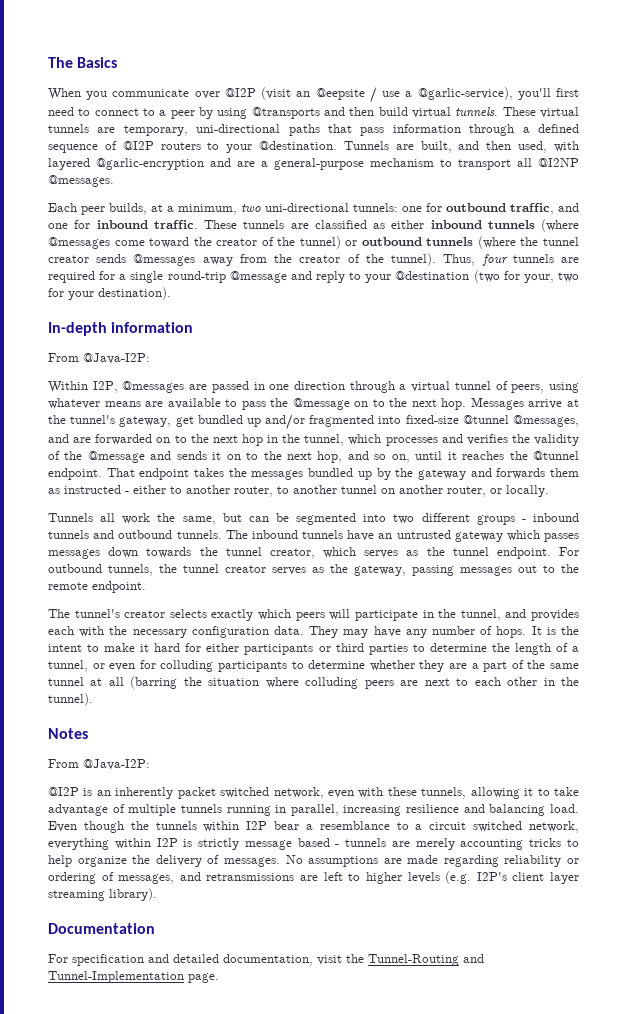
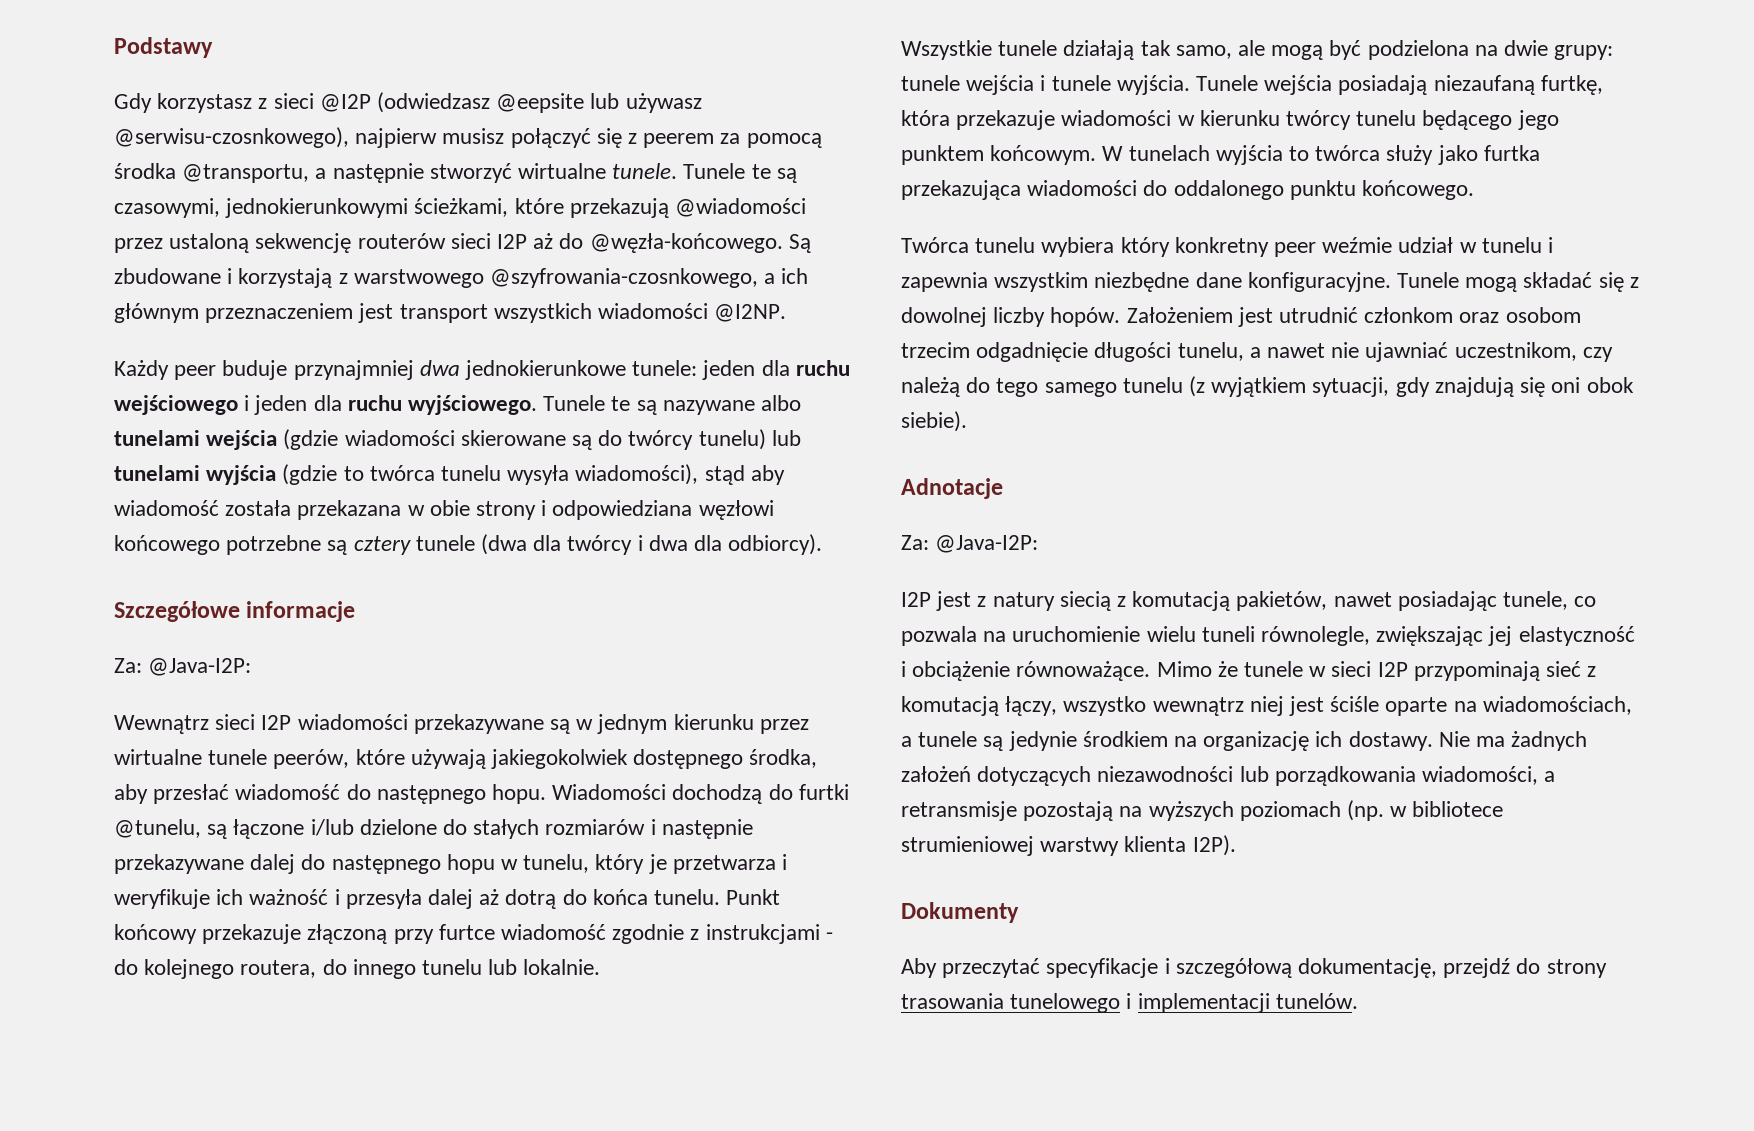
- The Basics
- When you communicate over @I2P (visit an @eepsite / use a @garlic-service), you'll first need to connect to a peer by using @transports and then build virtual tunnels. These virtual tunnels are temporary, uni-directional paths that pass information through a defined sequence of @I2P routers to your @destination. Tunnels are built, and then used, with layered @garlic-encryption and are a general-purpose mechanism to transport all @I2NP @messages.
- Each peer builds, at a minimum, two uni-directional tunnels: one for outbound traffic, and one for inbound traffic. These tunnels are classified as either inbound tunnels (where @messages come toward the creator of the tunnel) or outbound tunnels (where the tunnel creator sends @messages away from the creator of the tunnel). Thus, four tunnels are required for a single round-trip @message and reply to your @destination (two for your, two for your destination).
- In-depth information
- From @Java-I2P:
- Within I2P, @messages are passed in one direction through a virtual tunnel of peers, using whatever means are available to pass the @message on to the next hop. Messages arrive at the tunnel's gateway, get bundled up and/or fragmented into fixed-size @tunnel @messages, and are forwarded on to the next hop in the tunnel, which processes and verifies the validity of the @message and sends it on to the next hop, and so on, until it reaches the @tunnel endpoint. That endpoint takes the messages bundled up by the gateway and forwards them as instructed - either to another router, to another tunnel on another router, or locally.
- Tunnels all work the same, but can be segmented into two different groups - inbound tunnels and outbound tunnels. The inbound tunnels have an untrusted gateway which passes messages down towards the tunnel creator, which serves as the tunnel endpoint. For outbound tunnels, the tunnel creator serves as the gateway, passing messages out to the remote endpoint.
- The tunnel's creator selects exactly which peers will participate in the tunnel, and provides each with the necessary configuration data. They may have any number of hops. It is the intent to make it hard for either participants or third parties to determine the length of a tunnel, or even for colluding participants to determine whether they are a part of the same tunnel at all (barring the situation where colluding peers are next to each other in the tunnel).
- Notes
- From @Java-I2P:
- @I2P is an inherently packet switched network, even with these tunnels, allowing it to take advantage of multiple tunnels running in parallel, increasing resilience and balancing load. Even though the tunnels within I2P bear a resemblance to a circuit switched network, everything within I2P is strictly message based - tunnels are merely accounting tricks to help organize the delivery of messages. No assumptions are made regarding reliability or ordering of messages, and retransmissions are left to higher levels (e.g. I2P's client layer streaming library).
- Documentation
- For specification and detailed documentation, visit the Tunnel-Routing and Tunnel-Implementation page.
+ Podstawy
+ Gdy korzystasz z sieci @I2P (odwiedzasz @eepsite lub używasz @serwisu-czosnkowego), najpierw musisz połączyć się z peerem za pomocą środka @transportu, a następnie stworzyć wirtualne tunele. Tunele te są czasowymi, jednokierunkowymi ścieżkami, które przekazują @wiadomości przez ustaloną sekwencję routerów sieci I2P aż do @węzła-końcowego. Są zbudowane i korzystają z warstwowego @szyfrowania-czosnkowego, a ich głównym przeznaczeniem jest transport wszystkich wiadomości @I2NP.
+ Każdy peer buduje przynajmniej dwa jednokierunkowe tunele: jeden dla ruchu wejściowego i jeden dla ruchu wyjściowego. Tunele te są nazywane albo tunelami wejścia (gdzie wiadomości skierowane są do twórcy tunelu) lub tunelami wyjścia (gdzie to twórca tunelu wysyła wiadomości), stąd aby wiadomość została przekazana w obie strony i odpowiedziana węzłowi końcowego potrzebne są cztery tunele (dwa dla twórcy i dwa dla odbiorcy).
+ Szczegółowe informacje
+ Za: @Java-I2P:
+ Wewnątrz sieci I2P wiadomości przekazywane są w jednym kierunku przez wirtualne tunele peerów, które używają jakiegokolwiek dostępnego środka, aby przesłać wiadomość do następnego hopu. Wiadomości dochodzą do furtki @tunelu, są łączone i/lub dzielone do stałych rozmiarów i następnie przekazywane dalej do następnego hopu w tunelu, który je przetwarza i weryfikuje ich ważność i przesyła dalej aż dotrą do końca tunelu. Punkt końcowy przekazuje złączoną przy furtce wiadomość zgodnie z instrukcjami - do kolejnego routera, do innego tunelu lub lokalnie.
+ Wszystkie tunele działają tak samo, ale mogą być podzielona na dwie grupy: tunele wejścia i tunele wyjścia. Tunele wejścia posiadają niezaufaną furtkę, która przekazuje wiadomości w kierunku twórcy tunelu będącego jego punktem końcowym. W tunelach wyjścia to twórca służy jako furtka przekazująca wiadomości do oddalonego punktu końcowego.
+ Twórca tunelu wybiera który konkretny peer weźmie udział w tunelu i zapewnia wszystkim niezbędne dane konfiguracyjne. Tunele mogą składać się z dowolnej liczby hopów. Założeniem jest utrudnić członkom oraz osobom trzecim odgadnięcie długości tunelu, a nawet nie ujawniać uczestnikom, czy należą do tego samego tunelu (z wyjątkiem sytuacji, gdy znajdują się oni obok siebie).
+ Adnotacje
+ Za: @Java-I2P:
+ I2P jest z natury siecią z komutacją pakietów, nawet posiadając tunele, co pozwala na uruchomienie wielu tuneli równolegle, zwiększając jej elastyczność i obciążenie równoważące. Mimo że tunele w sieci I2P przypominają sieć z komutacją łączy, wszystko wewnątrz niej jest ściśle oparte na wiadomościach, a tunele są jedynie środkiem na organizację ich dostawy. Nie ma żadnych założeń dotyczących niezawodności lub porządkowania wiadomości, a retransmisje pozostają na wyższych poziomach (np. w bibliotece strumieniowej warstwy klienta I2P).
+ Dokumenty
+ Aby przeczytać specyfikacje i szczegółową dokumentację, przejdź do strony trasowania tunelowego i implementacji tunelów.

